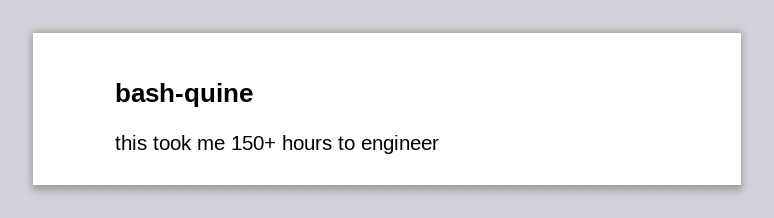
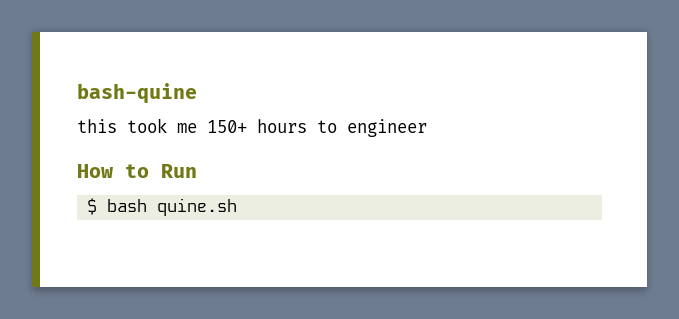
+ How to Run
+ $ bash quine.sh

